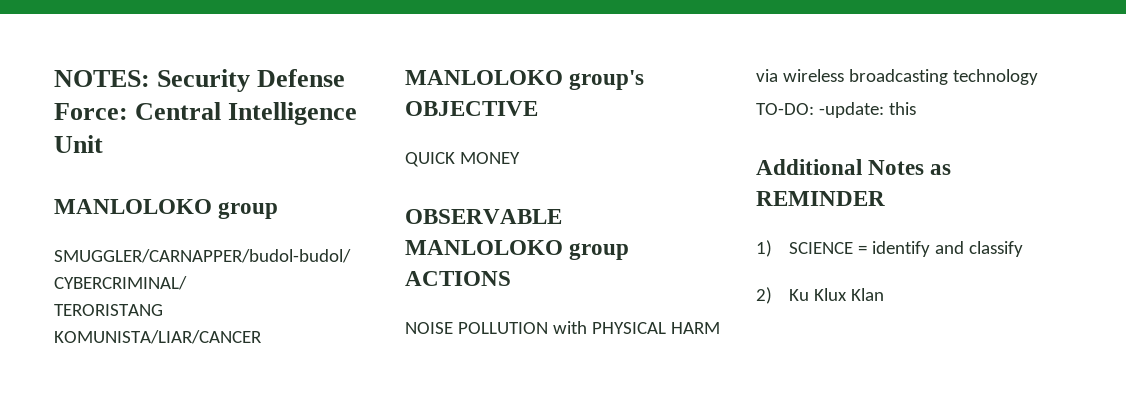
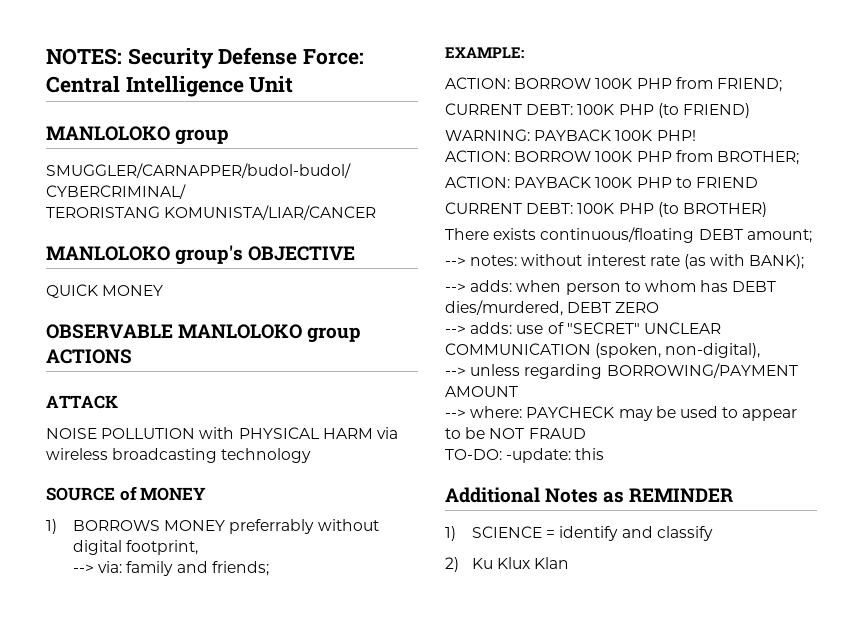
+ ATTACK
+ SOURCE of MONEY
+ 1) BORROWS MONEY preferrably without digital footprint,
+ --> via: family and friends;
+ EXAMPLE:
+ ACTION: BORROW 100K PHP from FRIEND;
+ CURRENT DEBT: 100K PHP (to FRIEND)
+ WARNING: PAYBACK 100K PHP!
+ ACTION: BORROW 100K PHP from BROTHER;
+ ACTION: PAYBACK 100K PHP to FRIEND
+ CURRENT DEBT: 100K PHP (to BROTHER)
+ There exists continuous/floating DEBT amount;
+ --> notes: without interest rate (as with BANK);
+ --> adds: when person to whom has DEBT dies/murdered, DEBT ZERO
+ --> adds: use of "SECRET" UNCLEAR COMMUNICATION (spoken, non-digital),
+ --> unless regarding BORROWING/PAYMENT AMOUNT
+ --> where: PAYCHECK may be used to appear to be NOT FRAUD

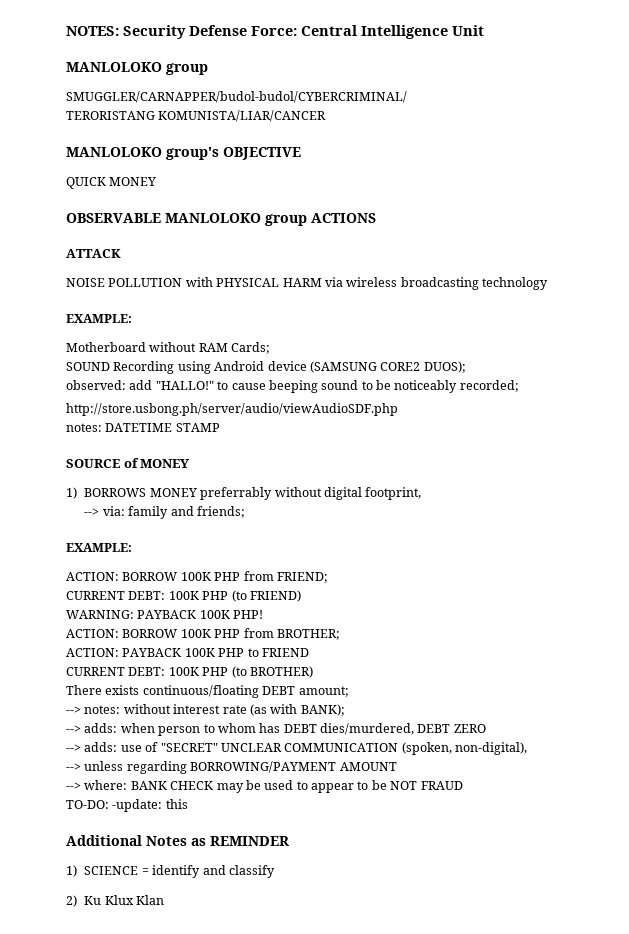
  NOISE POLLUTION with PHYSICAL HARM via wireless broadcasting technology
+ EXAMPLE:
+ Motherboard without RAM Cards;
+ SOUND Recording using Android device (SAMSUNG CORE2 DUOS);
+ observed: add "HALLO!" to cause beeping sound to be noticeably recorded;
+ http://store.usbong.ph/server/audio/viewAudioSDF.php
+ notes: DATETIME STAMP
- --> where: PAYCHECK may be used to appear to be NOT FRAUD
+ --> where: BANK CHECK may be used to appear to be NOT FRAUD

